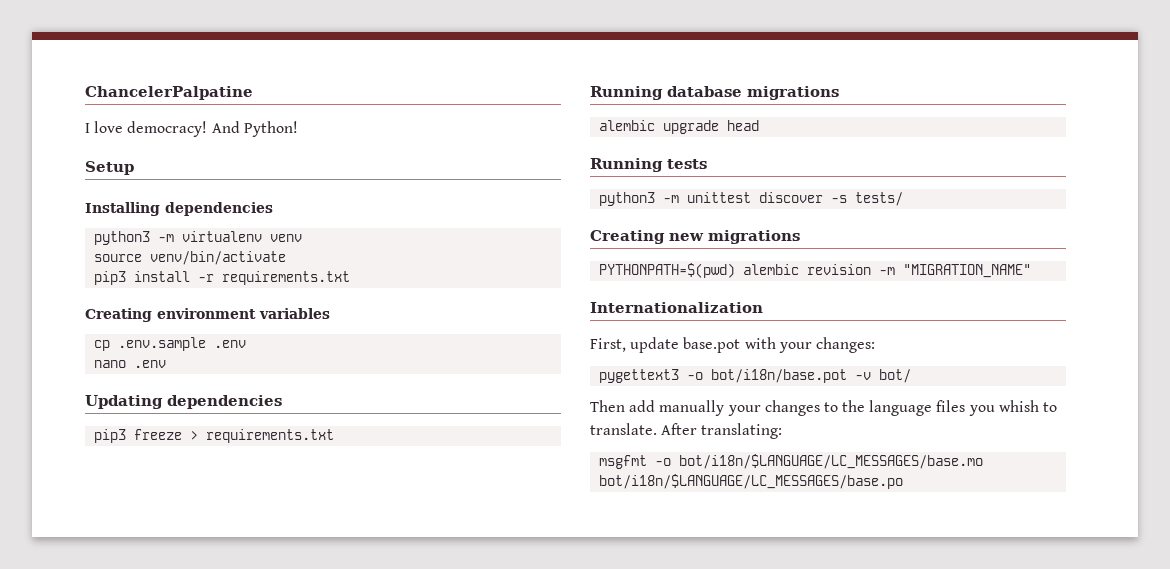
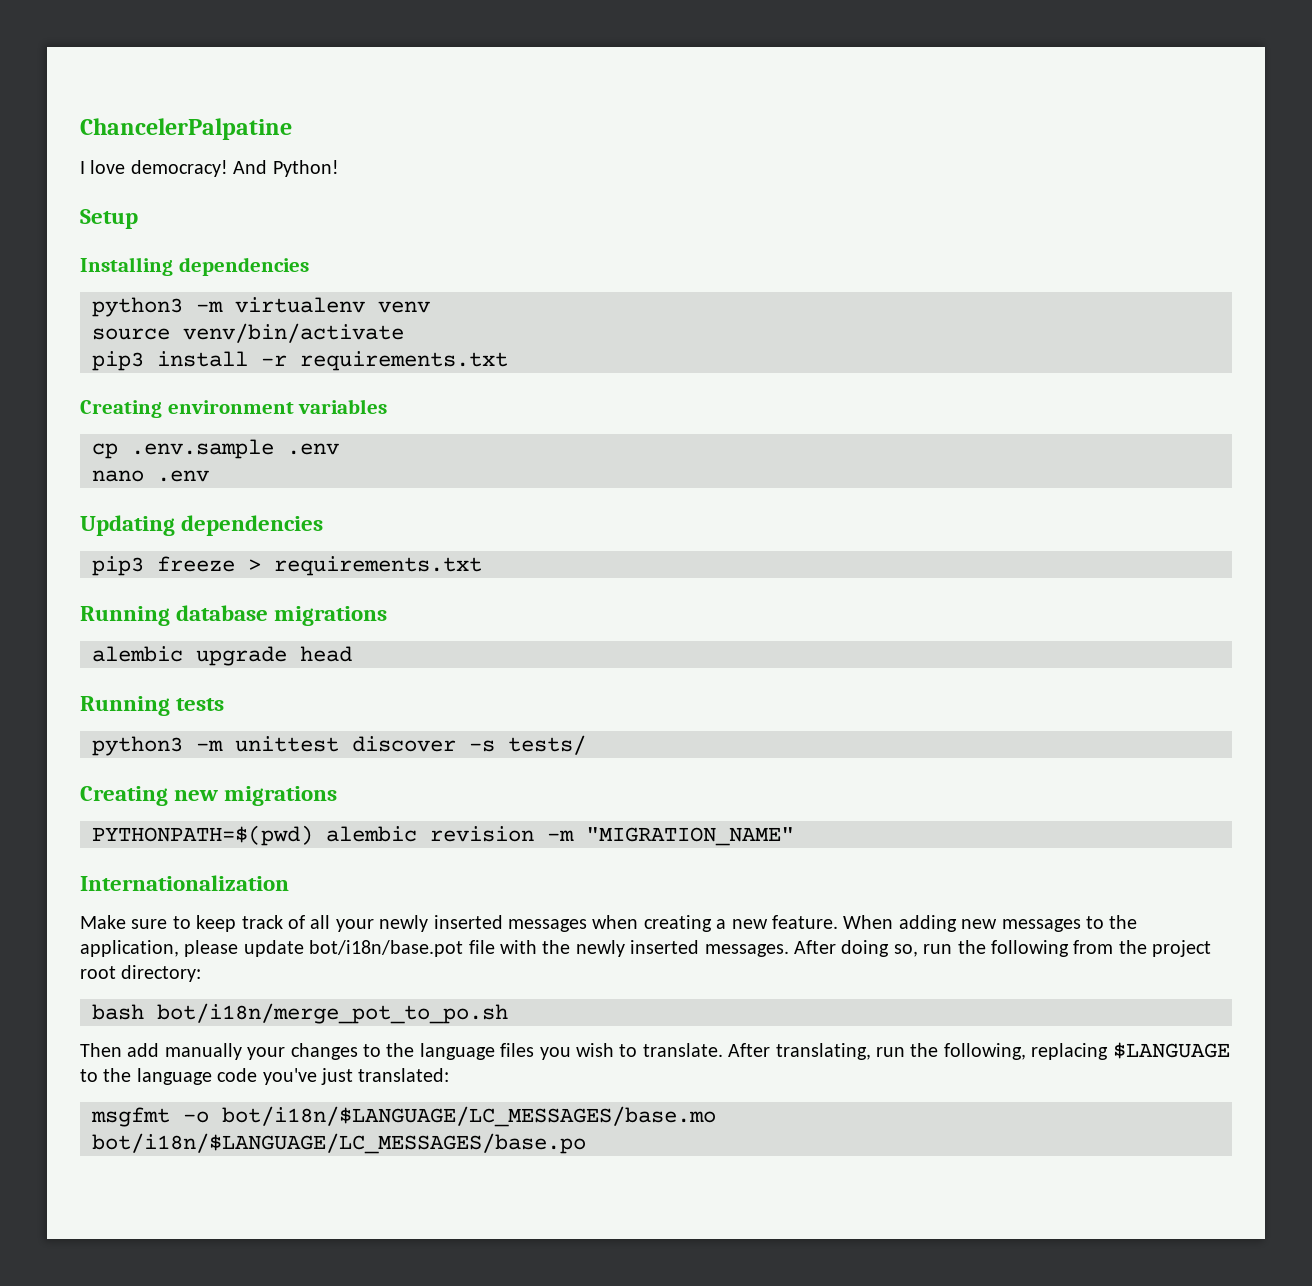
- First, update base.pot with your changes:
- pygettext3 -o bot/i18n/base.pot -v bot/
+ Make sure to keep track of all your newly inserted messages when creating a new feature. When adding new messages to the application, please update bot/i18n/base.pot file with the newly inserted messages. After doing so, run the following from the project root directory:
+ bash bot/i18n/merge_pot_to_po.sh
- Then add manually your changes to the language files you whish to translate.
+ Then add manually your changes to the language files you wish to translate.
- After translating:
+ After translating, run the following, replacing $LANGUAGE to the language code you've just translated:

